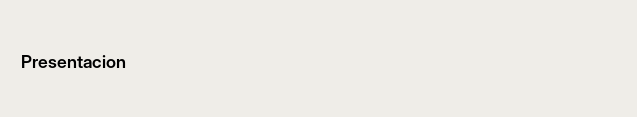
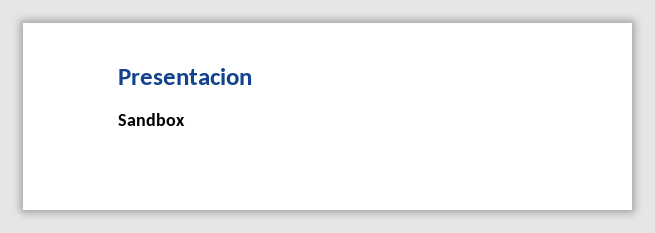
+ Sandbox

